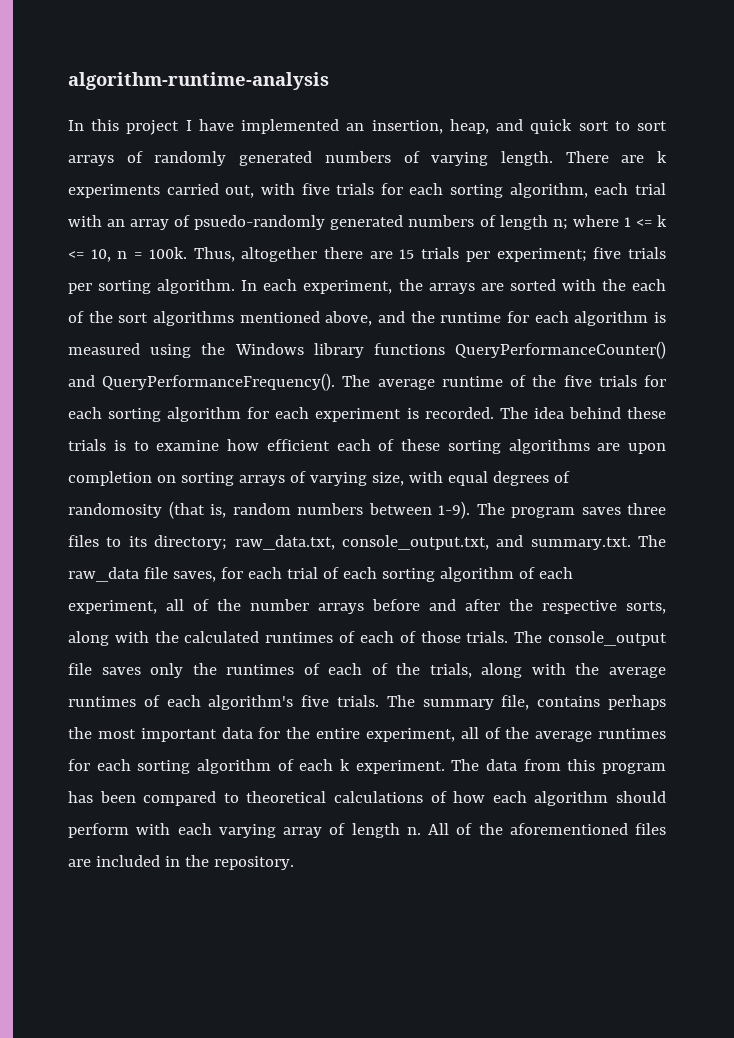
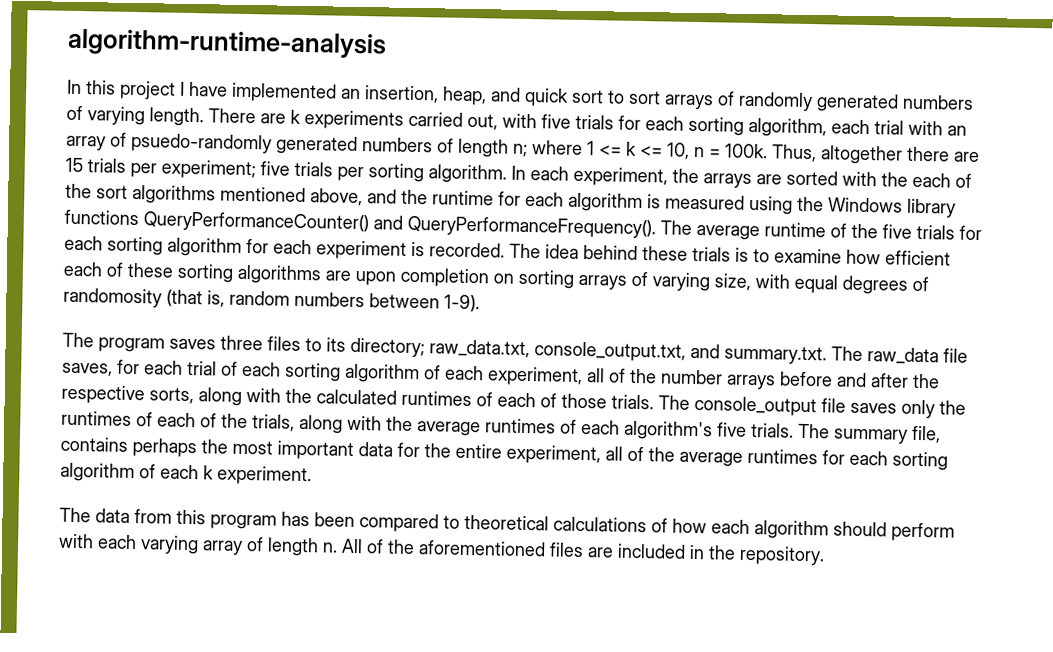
- The idea behind these trials is to examine how efficient each of these sorting algorithms are upon completion on sorting arrays of varying size, with equal degrees of randomosity (that is, random numbers between 1-9). The program saves three files to its directory;
+ The idea behind these trials is to examine how efficient each of these sorting algorithms are upon completion on sorting arrays of varying size, with equal degrees of randomosity (that is, random numbers between 1-9).
+ The program saves three files to its directory;
- The summary file, contains perhaps the most important data for the entire experiment, all of the average runtimes for each sorting algorithm of each k experiment. The data from this program has been compared to theoretical calculations of how each algorithm should perform with each varying array of length n.
+ The summary file, contains perhaps the most important data for the entire experiment, all of the average runtimes for each sorting algorithm of each k experiment.
+ The data from this program has been compared to theoretical calculations of how each algorithm should perform with each varying array of length n.

